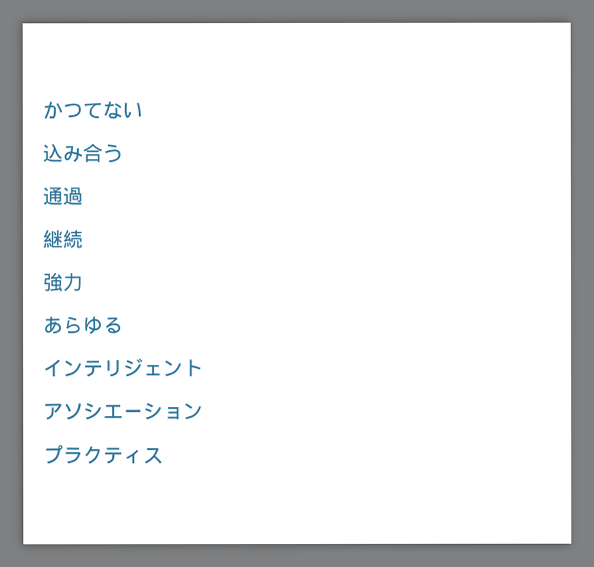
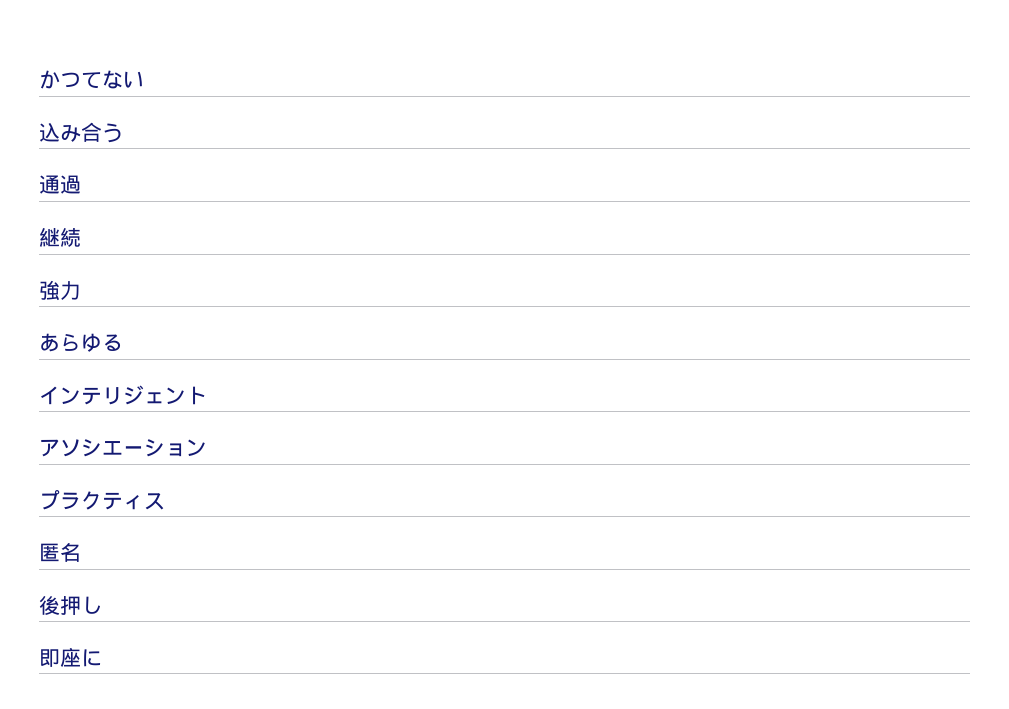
+ 匿名
+ 後押し
+ 即座に

